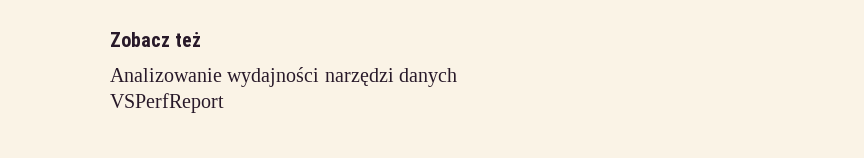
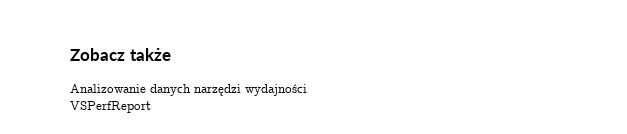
- Zobacz też
+ Zobacz także
- Analizowanie wydajności narzędzi danych
+ Analizowanie danych narzędzi wydajności

